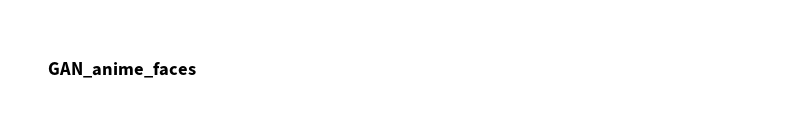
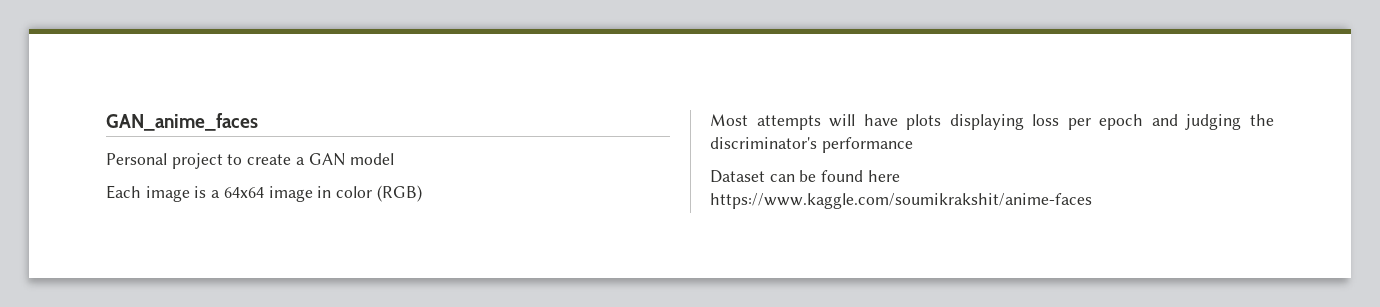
+ Personal project to create a GAN model
+ Each image is a 64x64 image in color (RGB)
+ Most attempts will have plots displaying loss per epoch and judging the discriminator's performance
+ Dataset can be found here https://www.kaggle.com/soumikrakshit/anime-faces

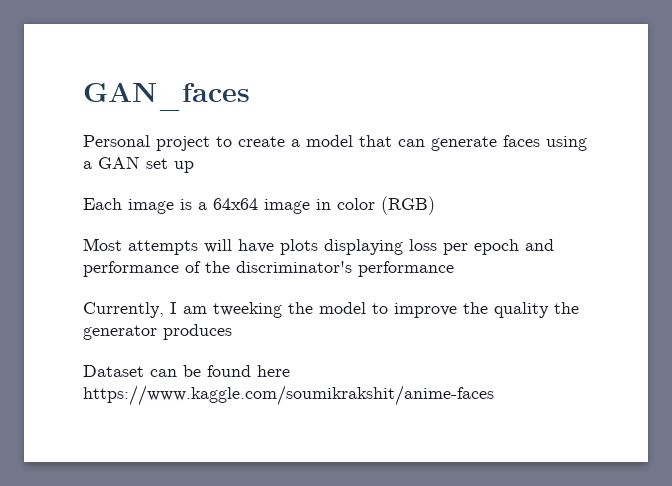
- GAN_anime_faces
+ GAN_faces
- Personal project to create a GAN model
+ Personal project to create a model that can generate faces using a GAN set up
- Most attempts will have plots displaying loss per epoch and judging the discriminator's performance
+ Most attempts will have plots displaying loss per epoch and performance of the discriminator's performance
+ Currently, I am tweeking the model to improve the quality the generator produces

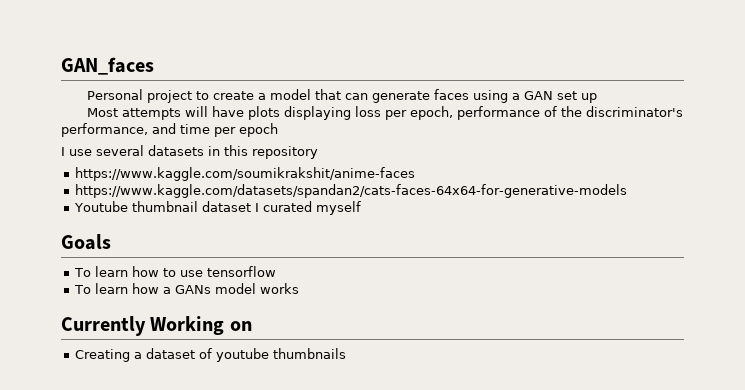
- Each image is a 64x64 image in color (RGB)
- Most attempts will have plots displaying loss per epoch and performance of the discriminator's performance
- Currently, I am tweeking the model to improve the quality the generator produces
- Dataset can be found here https://www.kaggle.com/soumikrakshit/anime-faces
+ Most attempts will have plots displaying loss per epoch, performance of the discriminator's performance, and time per epoch
+ I use several datasets in this repository
+ https://www.kaggle.com/soumikrakshit/anime-faces
+ https://www.kaggle.com/datasets/spandan2/cats-faces-64x64-for-generative-models
+ Youtube thumbnail dataset I curated myself
+ Goals
+ To learn how to use tensorflow
+ To learn how a GANs model works
+ Currently Working on
+ Creating a dataset of youtube thumbnails

